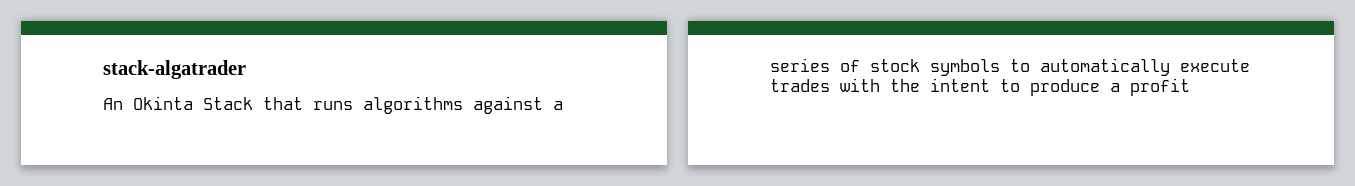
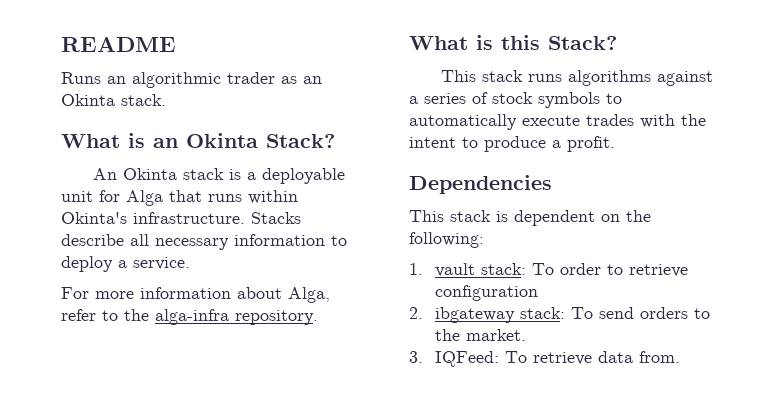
- stack-algatrader
- An Okinta Stack that runs algorithms against a series of stock symbols to automatically execute trades with the intent to produce a profit
+ README
+ Runs an algorithmic trader as an Okinta stack.
+ What is an Okinta Stack?
+ An Okinta stack is a deployable unit for Alga that runs within Okinta's infrastructure. Stacks describe all necessary information to deploy a service.
+ For more information about Alga, refer to the alga-infra repository.
+ What is this Stack?
+ This stack runs algorithms against a series of stock symbols to automatically execute trades with the intent to produce a profit.
+ Dependencies
+ This stack is dependent on the following:
+ 1. vault stack: To order to retrieve configuration
+ 2. ibgateway stack: To send orders to the market.
+ 3. IQFeed: To retrieve data from.

